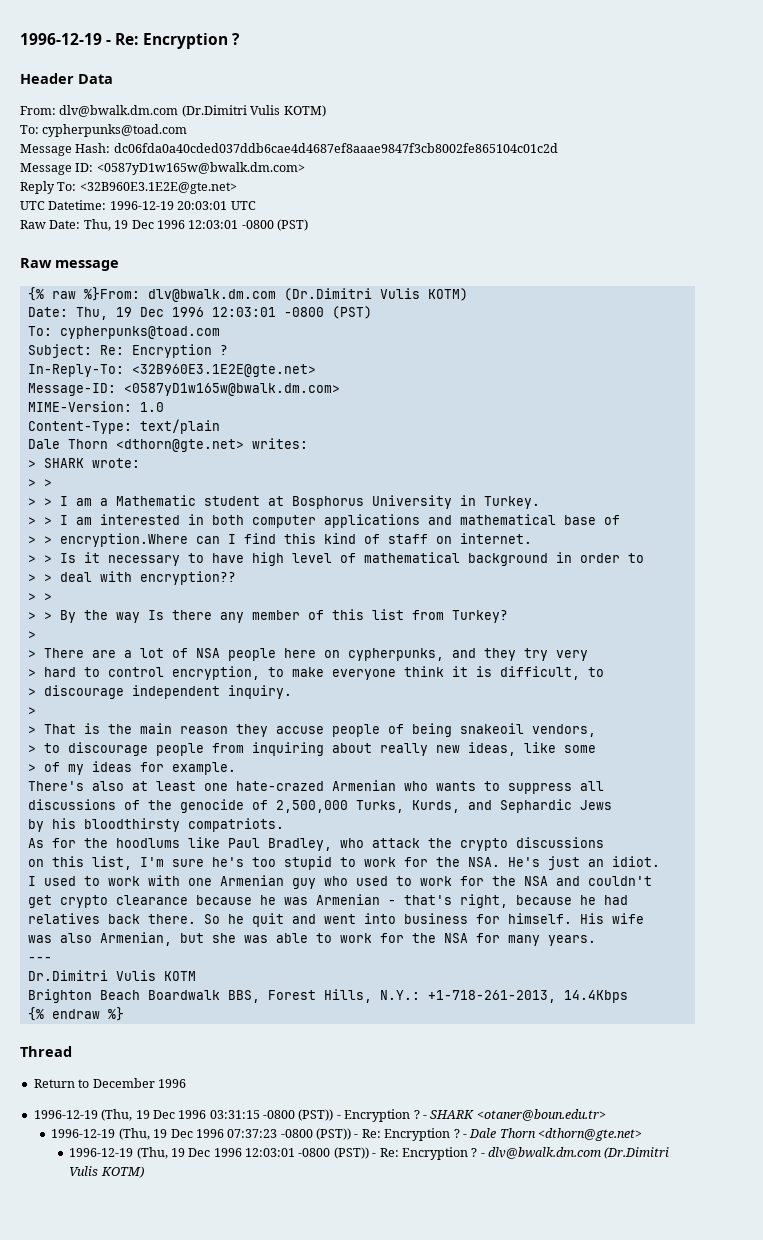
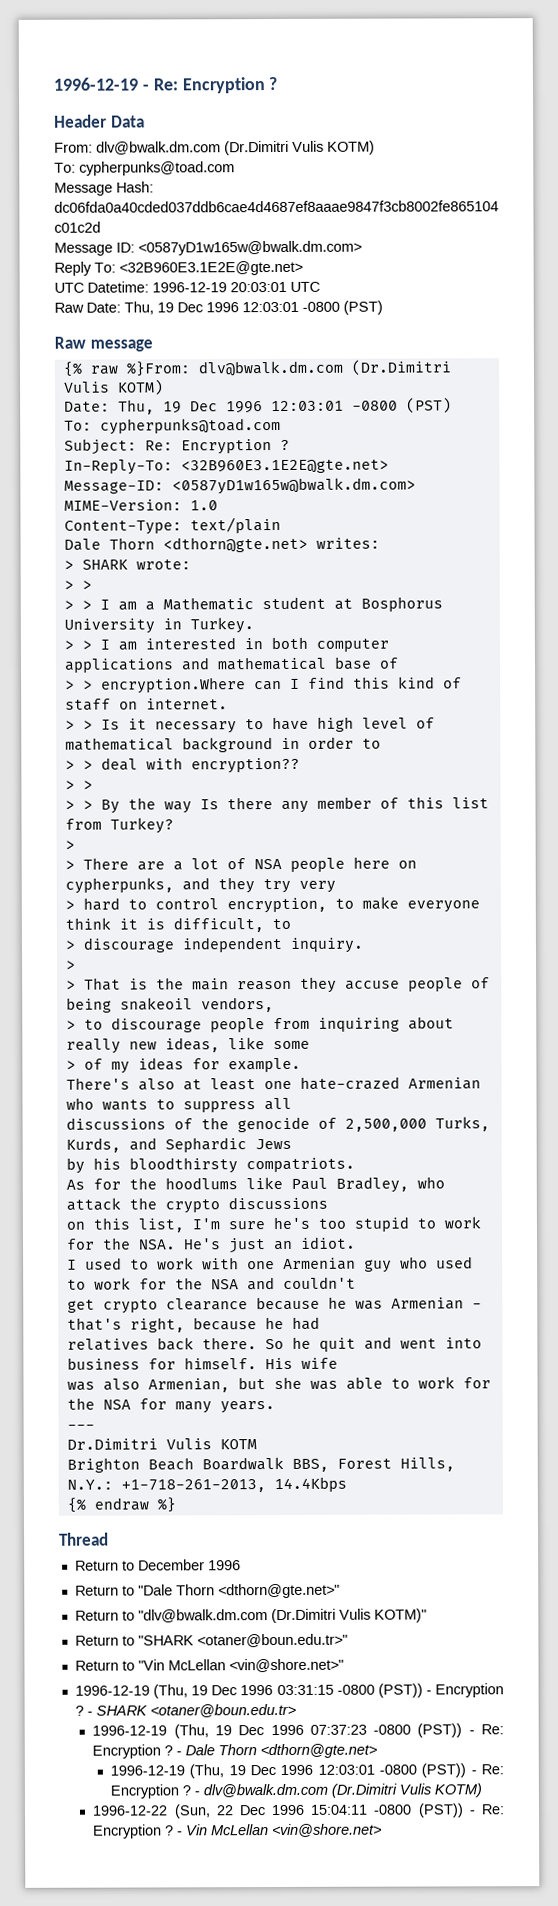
+ Return to "Dale Thorn <dthorn@gte.net>"
+ Return to "dlv@bwalk.dm.com (Dr.Dimitri Vulis KOTM)"
+ Return to "SHARK <otaner@boun.edu.tr>"
+ Return to "Vin McLellan <vin@shore.net>"
+ 1996-12-22 (Sun, 22 Dec 1996 15:04:11 -0800 (PST)) - Re: Encryption ? - Vin McLellan <vin@shore.net>

